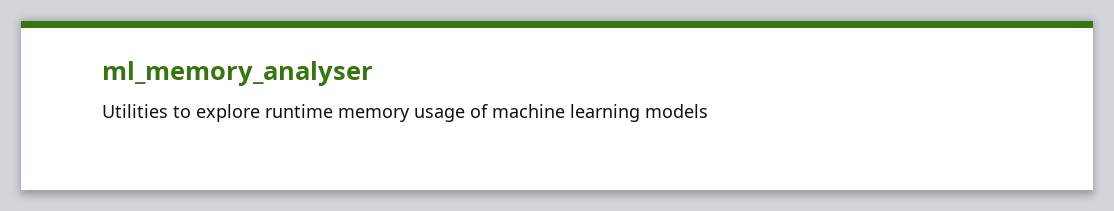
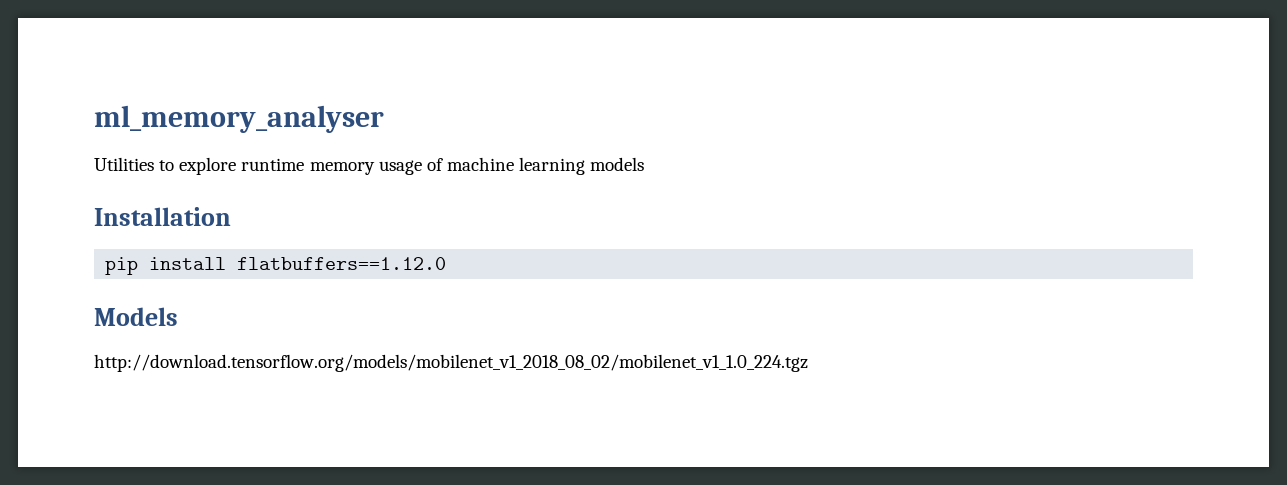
+ Installation
+ pip install flatbuffers==1.12.0
+ Models
+ http://download.tensorflow.org/models/mobilenet_v1_2018_08_02/mobilenet_v1_1.0_224.tgz

